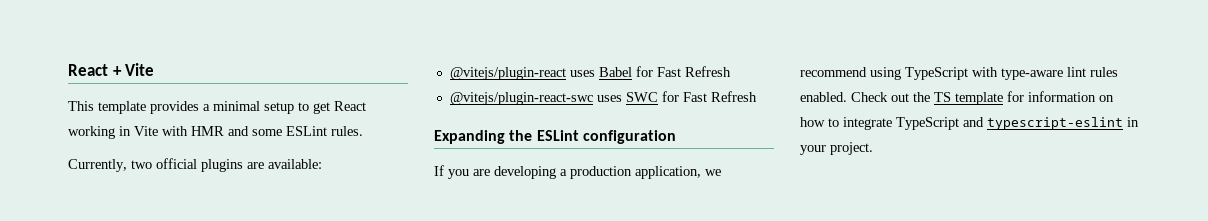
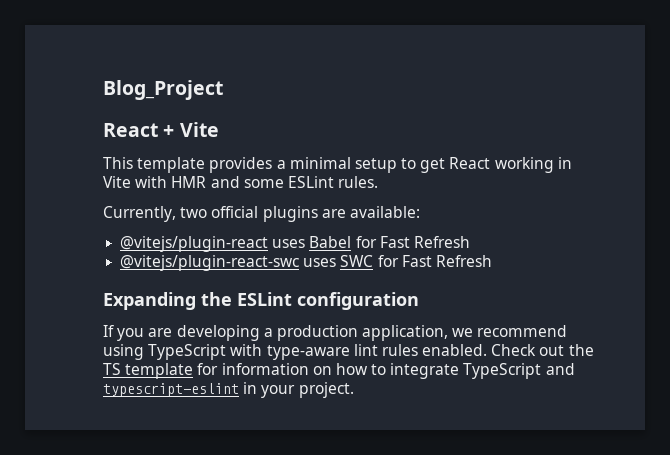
+ Blog_Project

